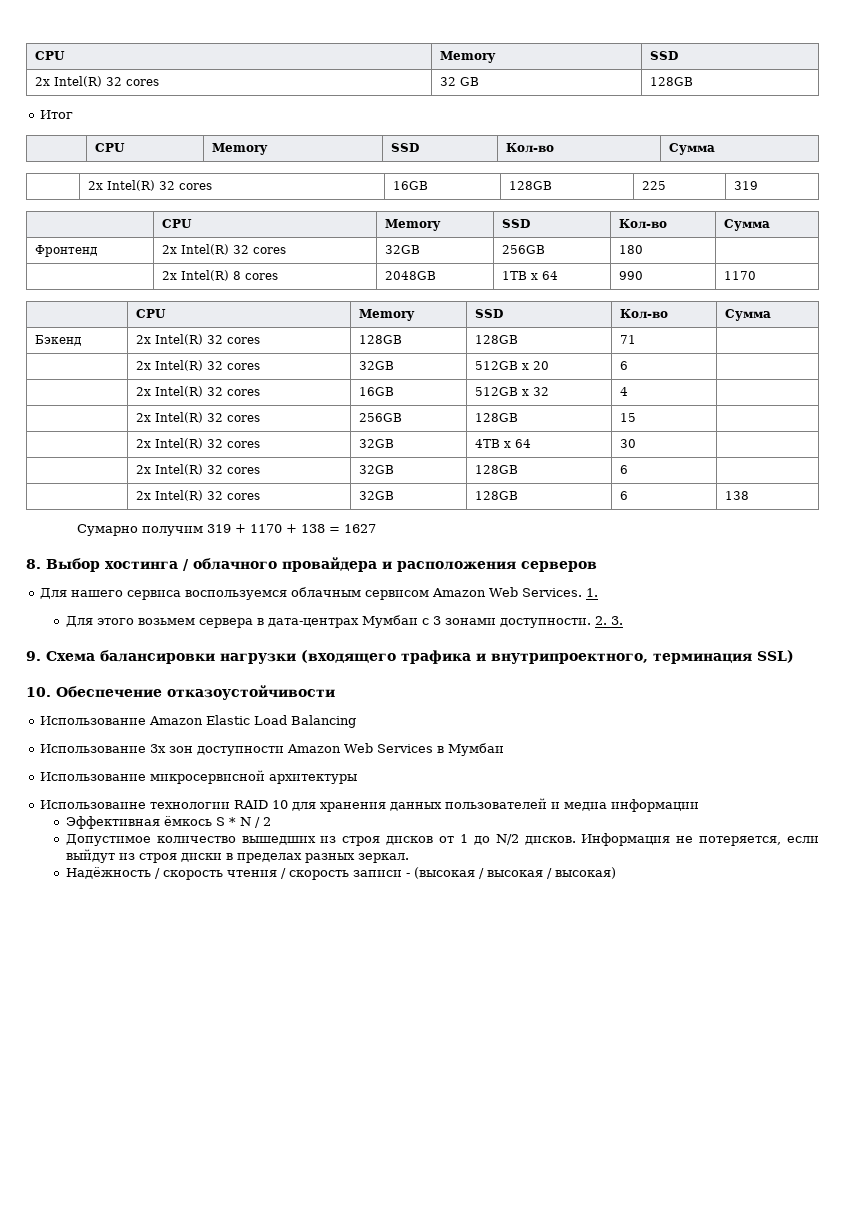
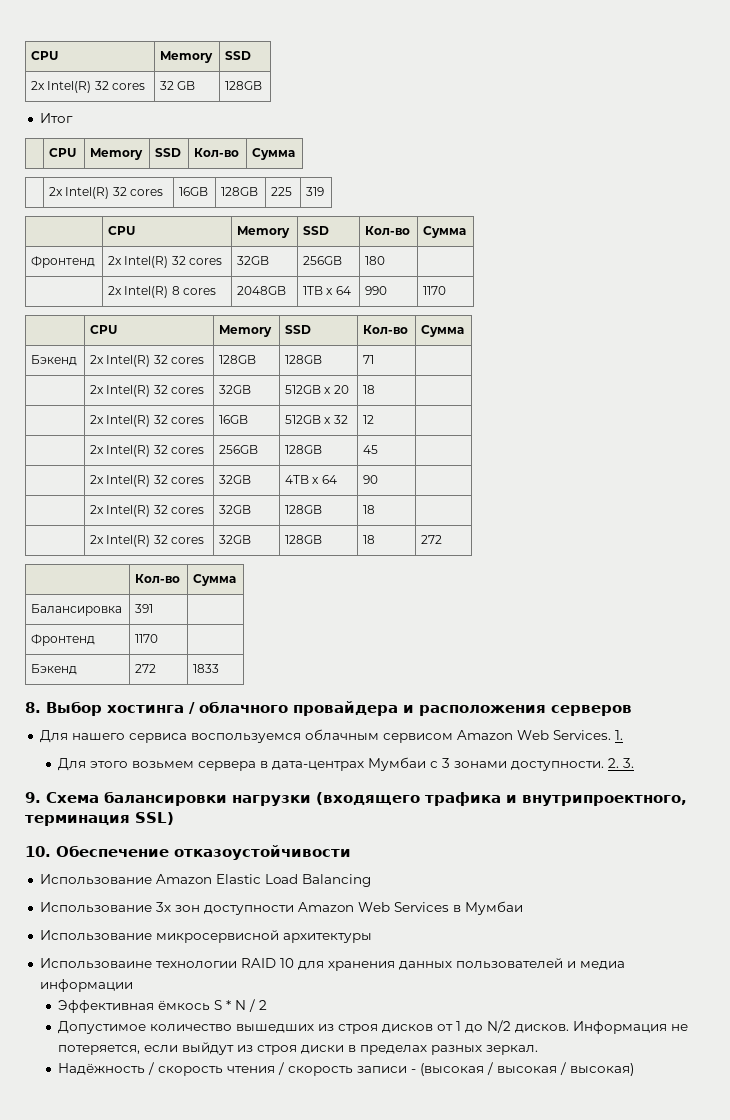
- | 2x Intel(R) 32 cores | 32GB | 512GB x 20 | 6 |
+ | 2x Intel(R) 32 cores | 32GB | 512GB x 20 | 18 |
- | 2x Intel(R) 32 cores | 16GB | 512GB x 32 | 4 |
+ | 2x Intel(R) 32 cores | 16GB | 512GB x 32 | 12 |
- | 2x Intel(R) 32 cores | 256GB | 128GB | 15 |
+ | 2x Intel(R) 32 cores | 256GB | 128GB | 45 |
- | 2x Intel(R) 32 cores | 32GB | 4TB x 64 | 30 |
- | 2x Intel(R) 32 cores | 32GB | 128GB | 6 |
- | 2x Intel(R) 32 cores | 32GB | 128GB | 6 | 138
- Сумарно получим 319 + 1170 + 138 = 1627
+ | 2x Intel(R) 32 cores | 32GB | 4TB x 64 | 90 |
+ | 2x Intel(R) 32 cores | 32GB | 128GB | 18 |
+ | 2x Intel(R) 32 cores | 32GB | 128GB | 18 | 272
+ | Кол-во | Cумма
+ Балансировка | 391 |
+ Фронтенд | 1170 |
+ Бэкенд | 272 | 1833

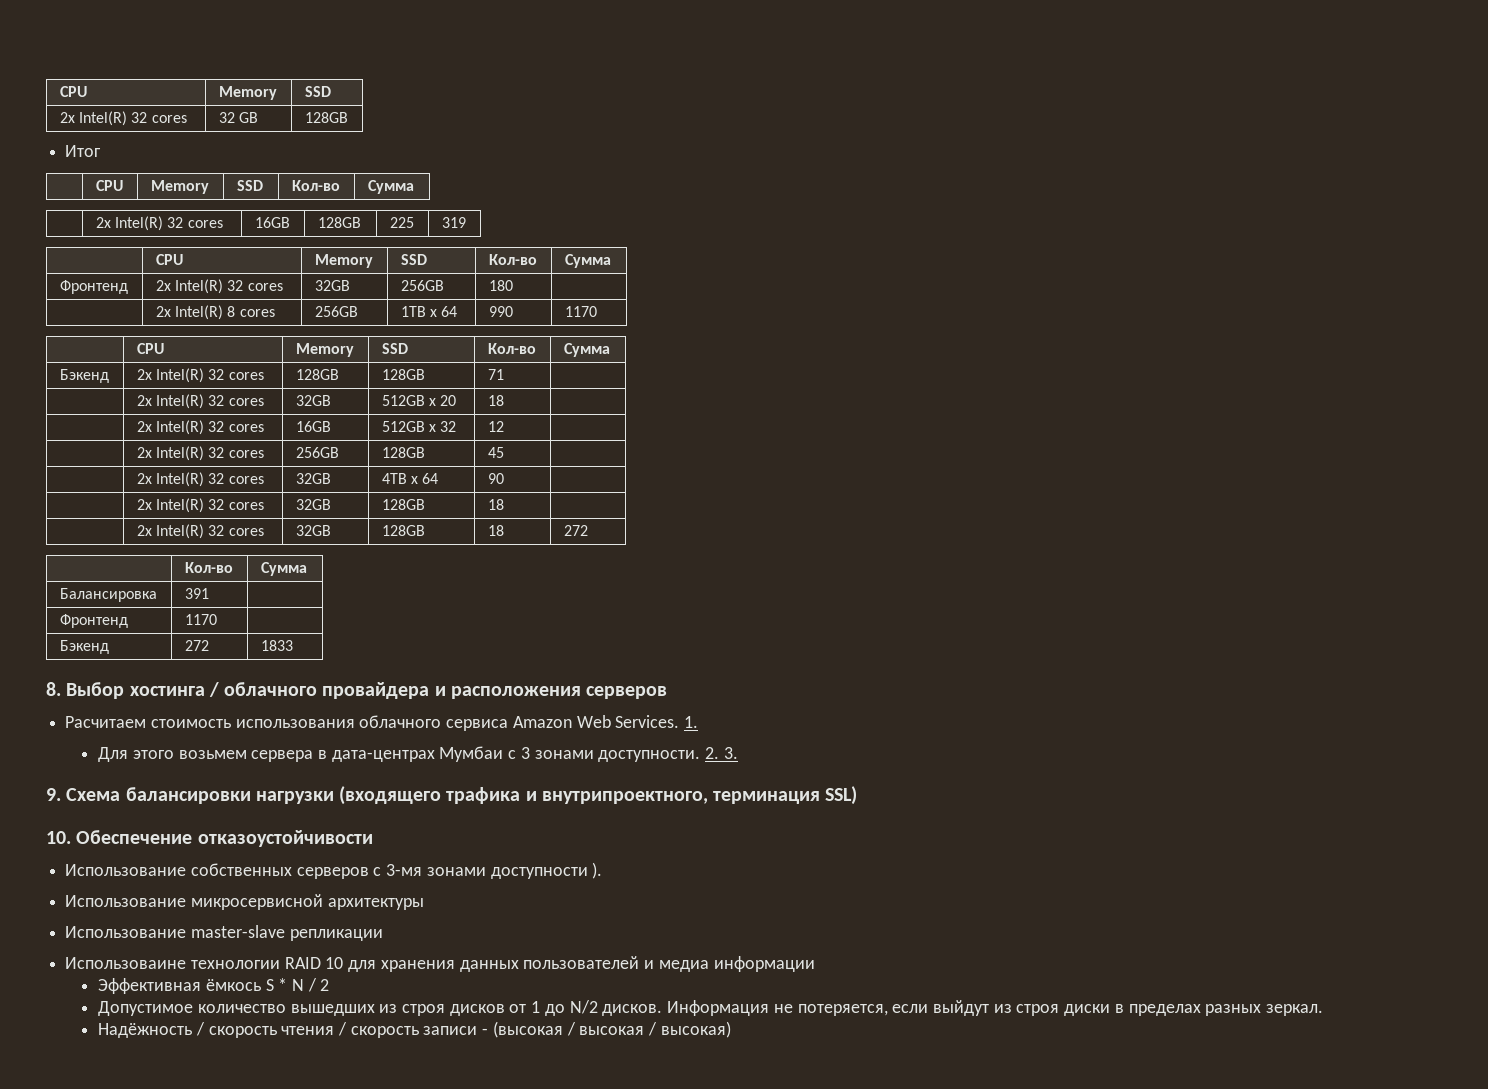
- | 2x Intel(R) 8 cores | 2048GB | 1TB x 64 | 990 | 1170
+ | 2x Intel(R) 8 cores | 256GB | 1TB x 64 | 990 | 1170
- Для нашего сервиса воспользуемся облачным сервисом Amazon Web Services.
+ Расчитаем стоимость использования облачного сервиса Amazon Web Services.
- Использование Amazon Elastic Load Balancing
- Использование 3х зон доступности Amazon Web Services в Мумбаи
+ Использование собственных серверов с 3-мя зонами доступности ).
+ Использование master-slave репликации

